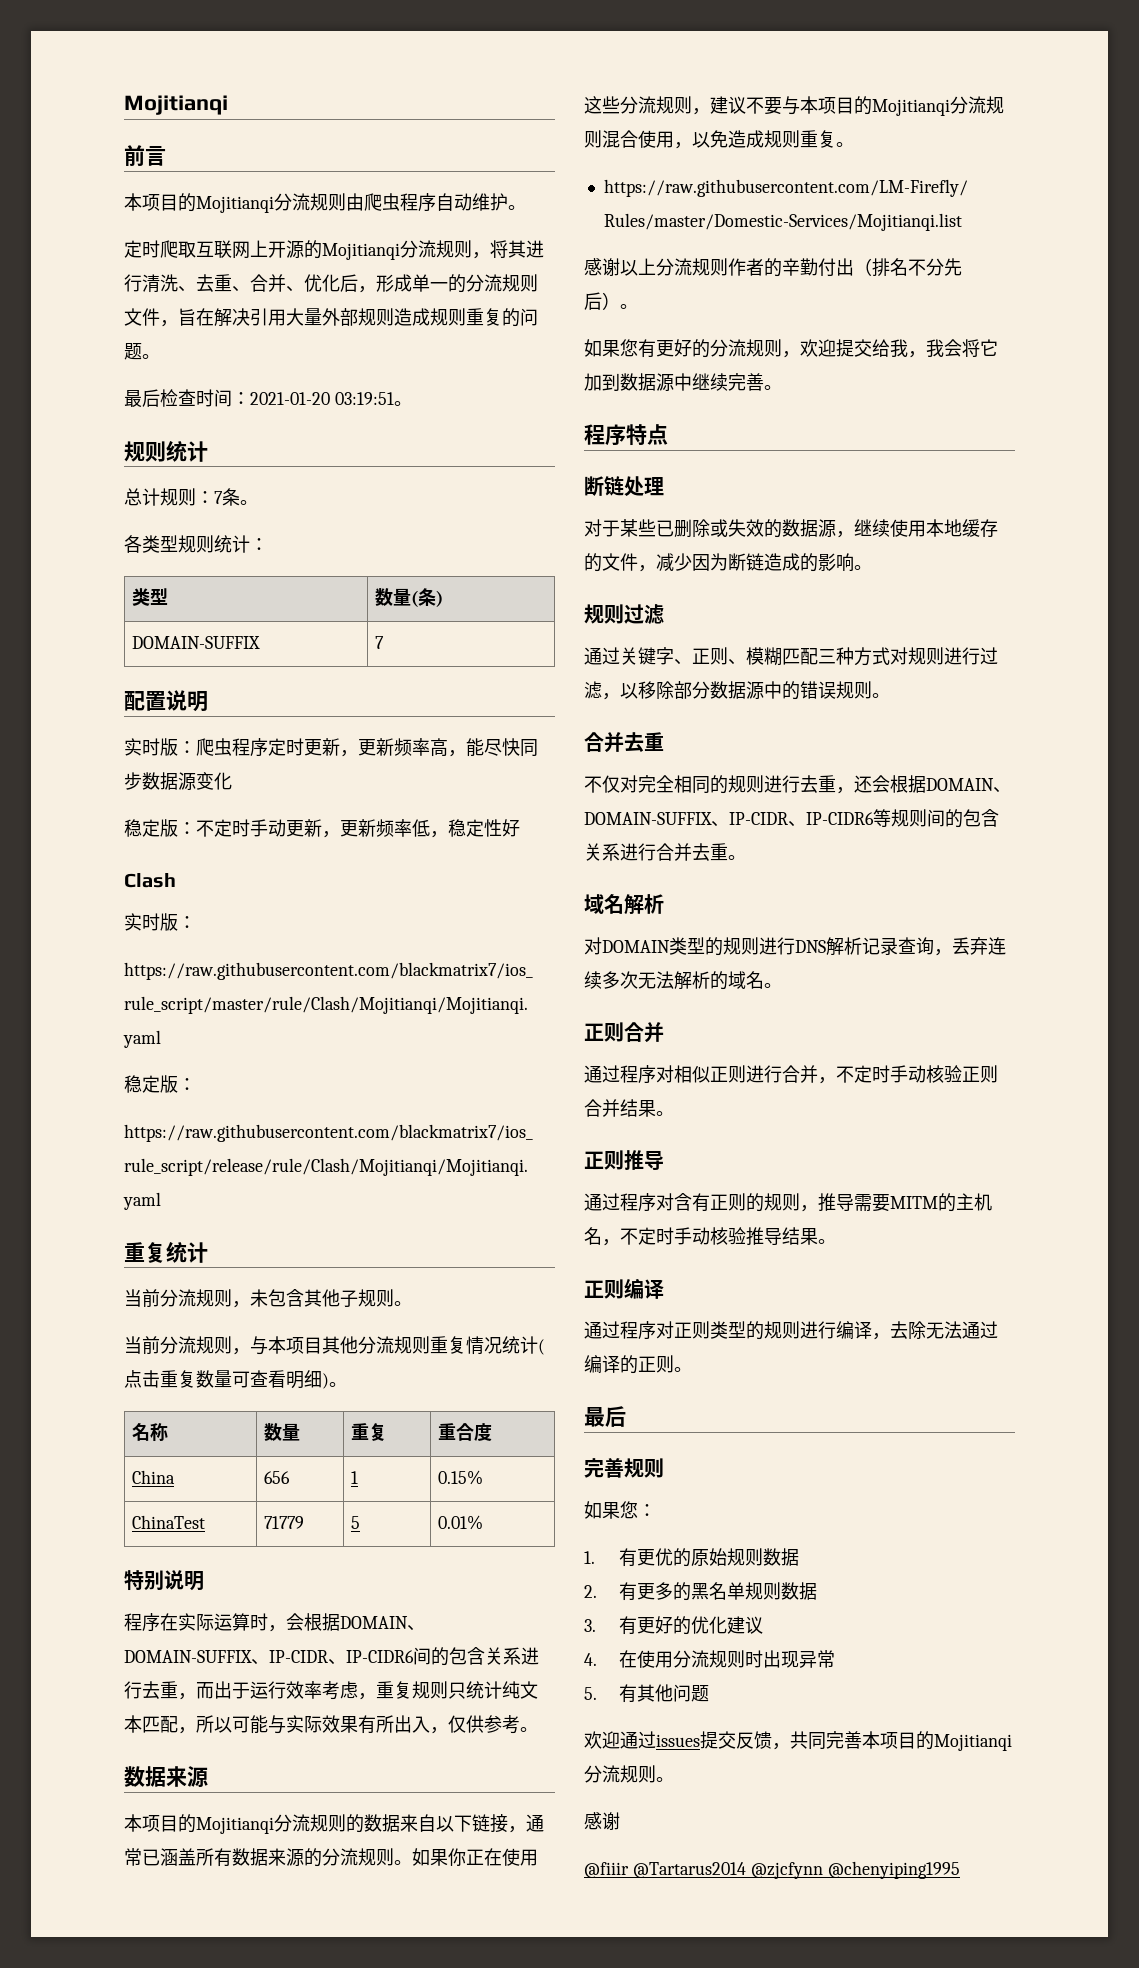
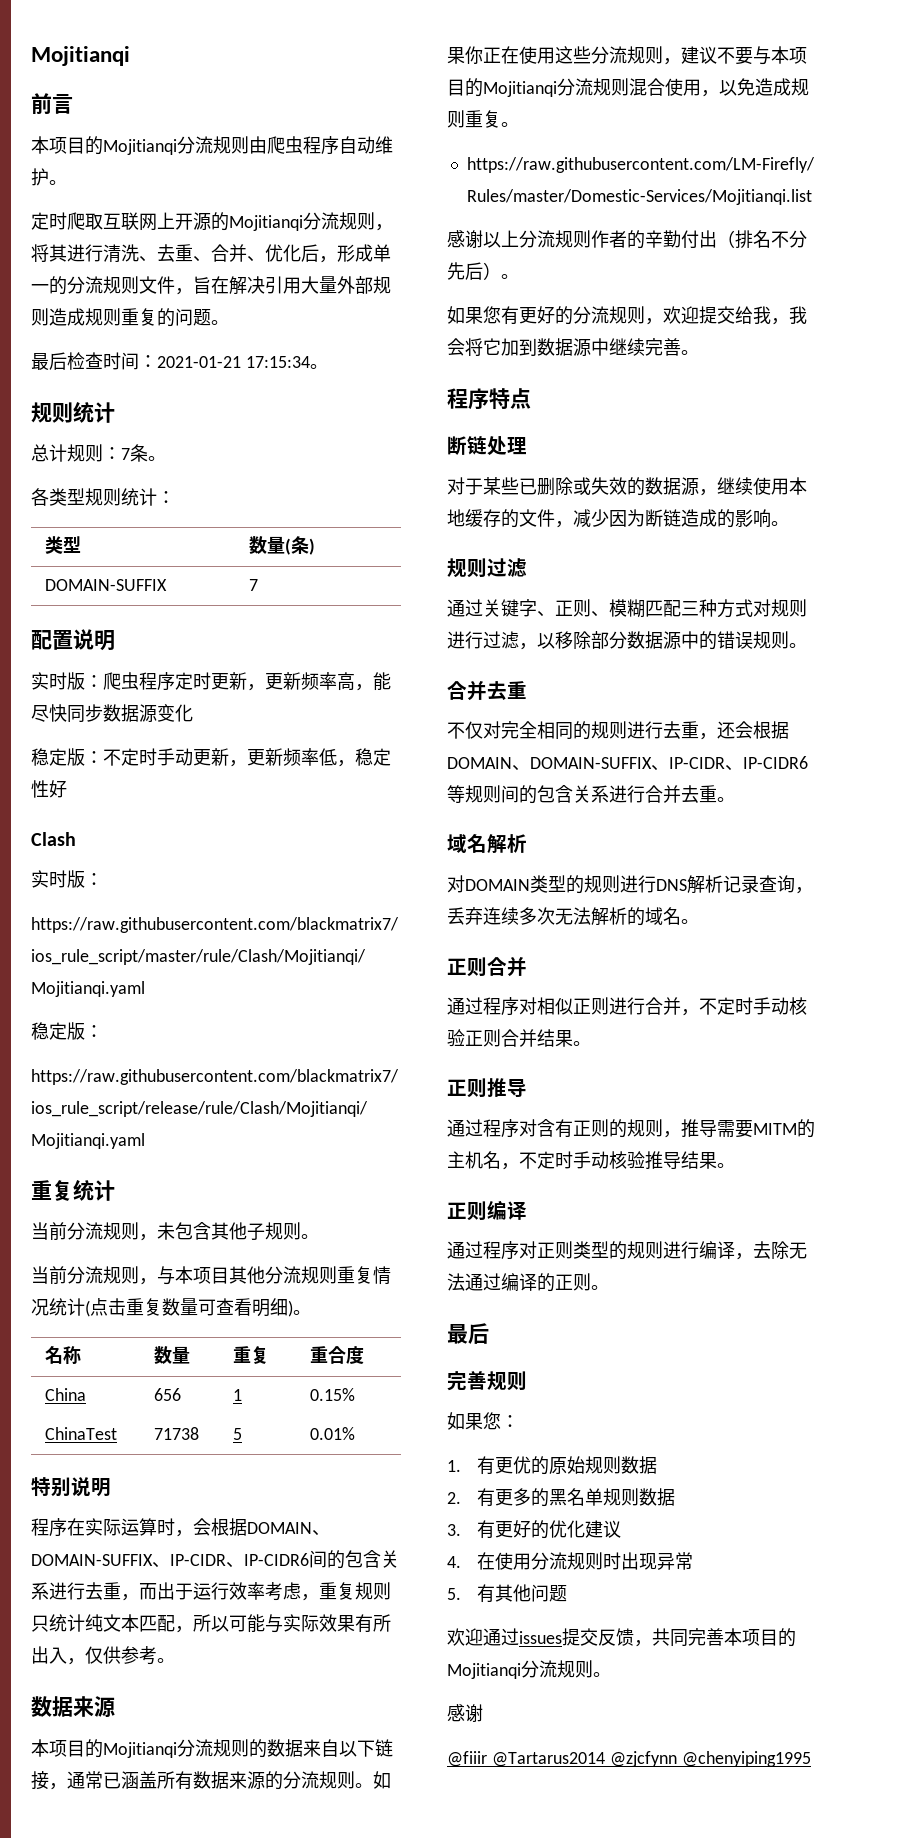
- 最后检查时间：2021-01-20 03:19:51。
+ 最后检查时间：2021-01-21 17:15:34。
- ChinaTest | 71779 | 5 | 0.01%
+ ChinaTest | 71738 | 5 | 0.01%

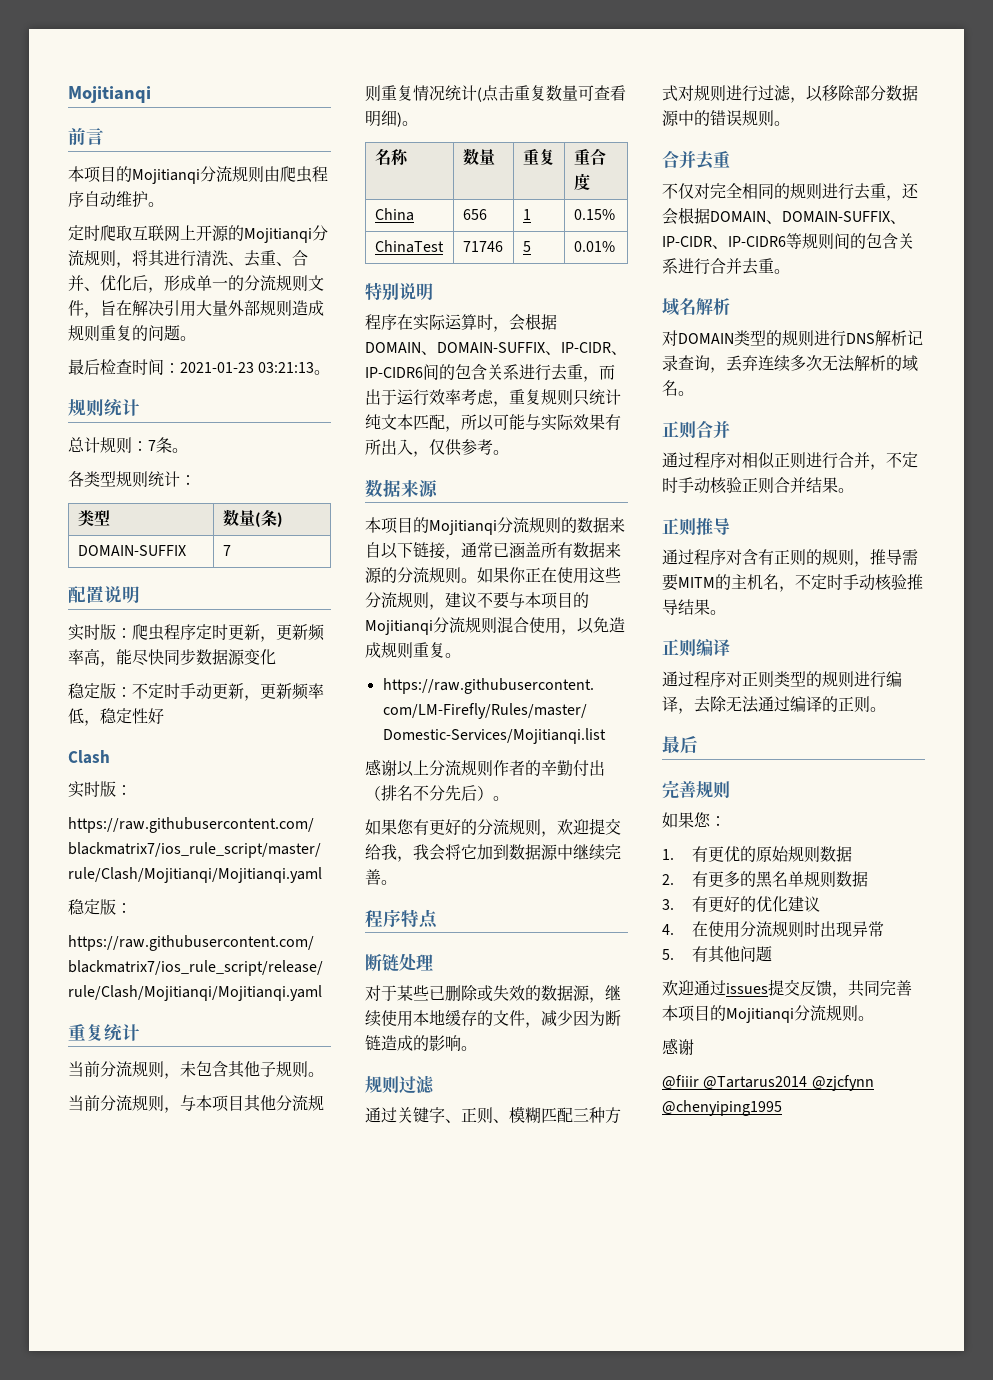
- 最后检查时间：2021-01-21 17:15:34。
+ 最后检查时间：2021-01-23 03:21:13。
- ChinaTest | 71738 | 5 | 0.01%
+ ChinaTest | 71746 | 5 | 0.01%

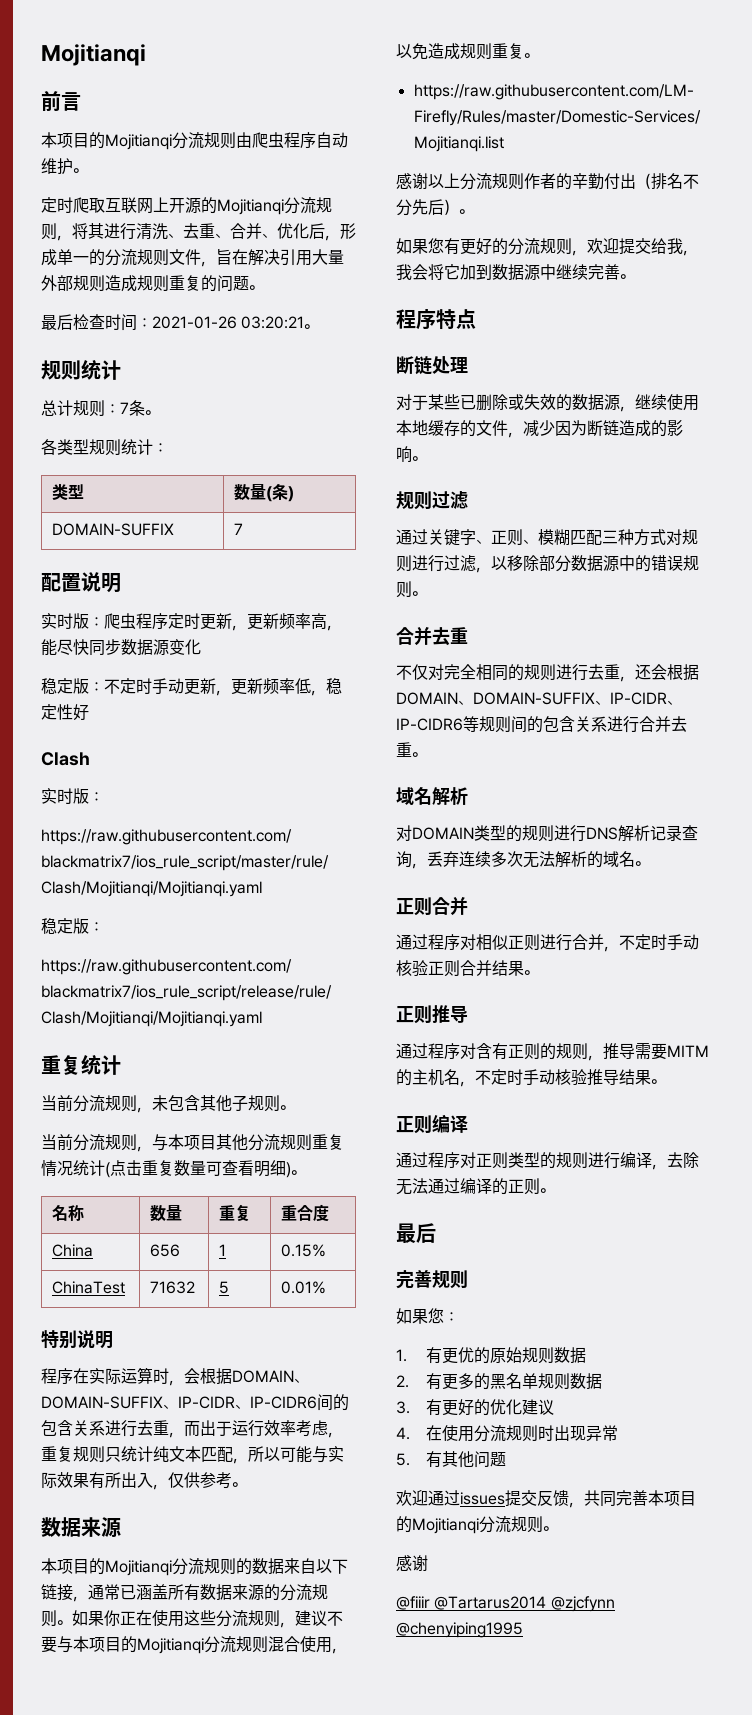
- 最后检查时间：2021-01-23 03:21:13。
+ 最后检查时间：2021-01-26 03:20:21。
- ChinaTest | 71746 | 5 | 0.01%
+ ChinaTest | 71632 | 5 | 0.01%

